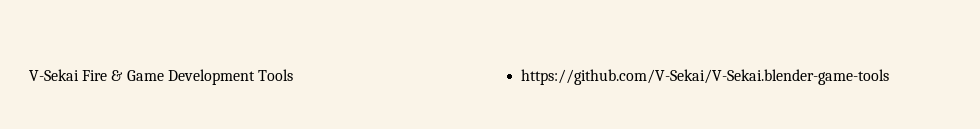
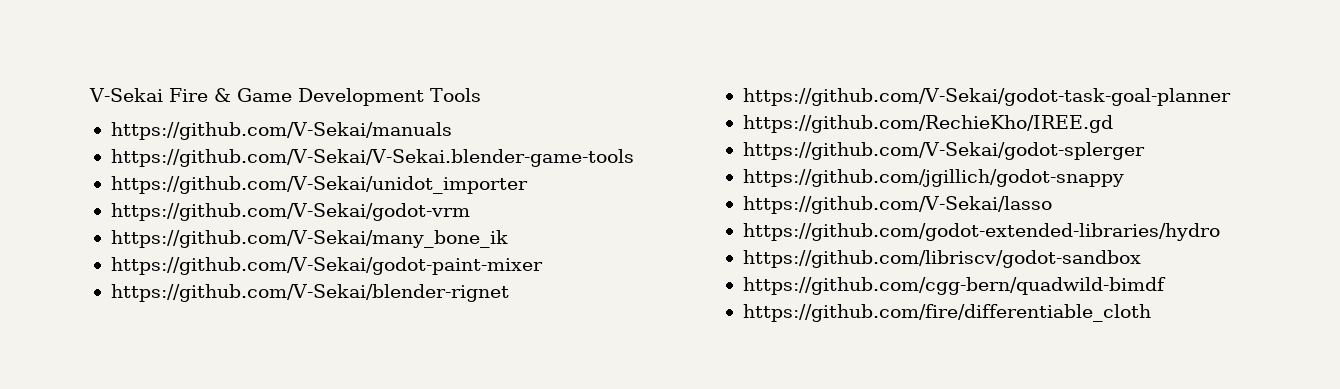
+ https://github.com/V-Sekai/manuals
+ https://github.com/V-Sekai/unidot_importer
+ https://github.com/V-Sekai/godot-vrm
+ https://github.com/V-Sekai/many_bone_ik
+ https://github.com/V-Sekai/godot-paint-mixer
+ https://github.com/V-Sekai/blender-rignet
+ https://github.com/V-Sekai/godot-task-goal-planner
+ https://github.com/RechieKho/IREE.gd
+ https://github.com/V-Sekai/godot-splerger
+ https://github.com/jgillich/godot-snappy
+ https://github.com/V-Sekai/lasso
+ https://github.com/godot-extended-libraries/hydro
+ https://github.com/libriscv/godot-sandbox
+ https://github.com/cgg-bern/quadwild-bimdf
+ https://github.com/fire/differentiable_cloth

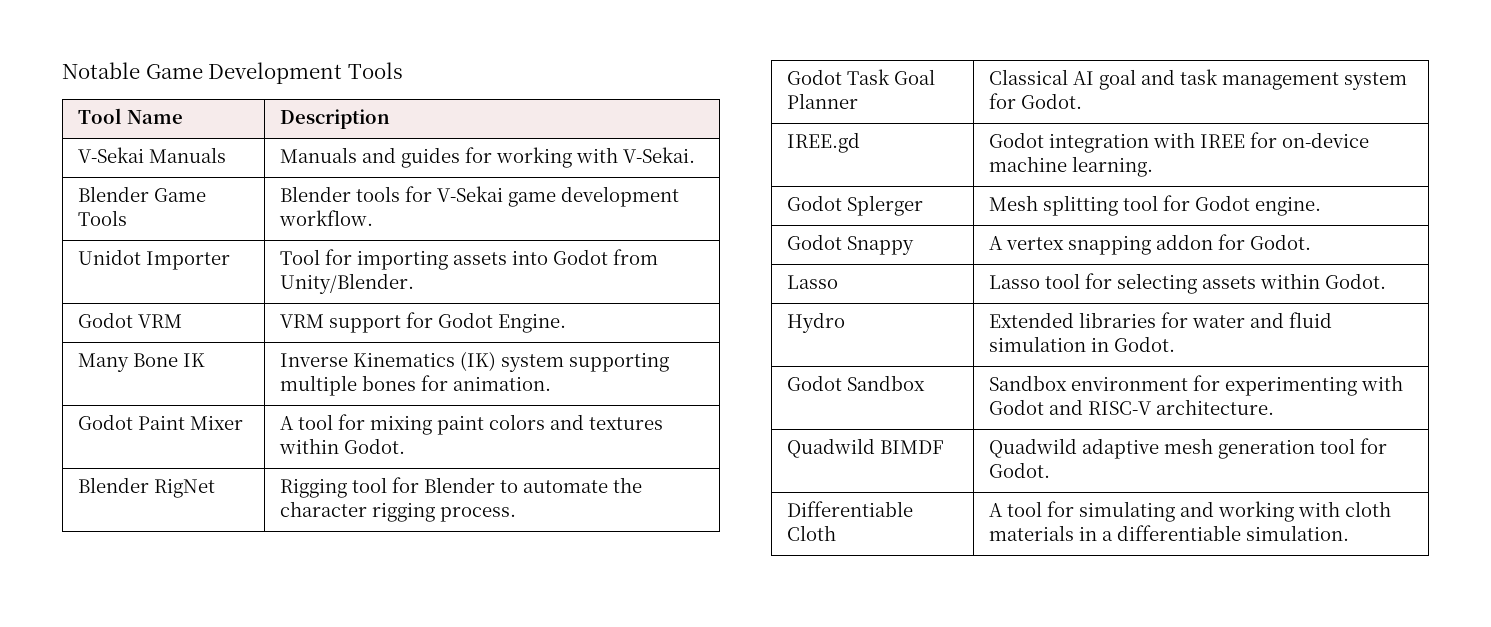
- V-Sekai Fire & Game Development Tools
+ Notable Game Development Tools
- https://github.com/V-Sekai/manuals
- https://github.com/V-Sekai/V-Sekai.blender-game-tools
- https://github.com/V-Sekai/unidot_importer
- https://github.com/V-Sekai/godot-vrm
- https://github.com/V-Sekai/many_bone_ik
- https://github.com/V-Sekai/godot-paint-mixer
- https://github.com/V-Sekai/blender-rignet
- https://github.com/V-Sekai/godot-task-goal-planner
- https://github.com/RechieKho/IREE.gd
- https://github.com/V-Sekai/godot-splerger
- https://github.com/jgillich/godot-snappy
- https://github.com/V-Sekai/lasso
- https://github.com/godot-extended-libraries/hydro
- https://github.com/libriscv/godot-sandbox
- https://github.com/cgg-bern/quadwild-bimdf
- https://github.com/fire/differentiable_cloth
+ Tool Name | Description
+ V-Sekai Manuals | Manuals and guides for working with V-Sekai.
+ Blender Game Tools | Blender tools for V-Sekai game development workflow.
+ Unidot Importer | Tool for importing assets into Godot from Unity/Blender.
+ Godot VRM | VRM support for Godot Engine.
+ Many Bone IK | Inverse Kinematics (IK) system supporting multiple bones for animation.
+ Godot Paint Mixer | A tool for mixing paint colors and textures within Godot.
+ Blender RigNet | Rigging tool for Blender to automate the character rigging process.
+ Godot Task Goal Planner | Classical AI goal and task management system for Godot.
+ IREE.gd | Godot integration with IREE for on-device machine learning.
+ Godot Splerger | Mesh splitting tool for Godot engine.
+ Godot Snappy | A vertex snapping addon for Godot.
+ Lasso | Lasso tool for selecting assets within Godot.
+ Hydro | Extended libraries for water and fluid simulation in Godot.
+ Godot Sandbox | Sandbox environment for experimenting with Godot and RISC-V architecture.
+ Quadwild BIMDF | Quadwild adaptive mesh generation tool for Godot.
+ Differentiable Cloth | A tool for simulating and working with cloth materials in a differentiable simulation.

